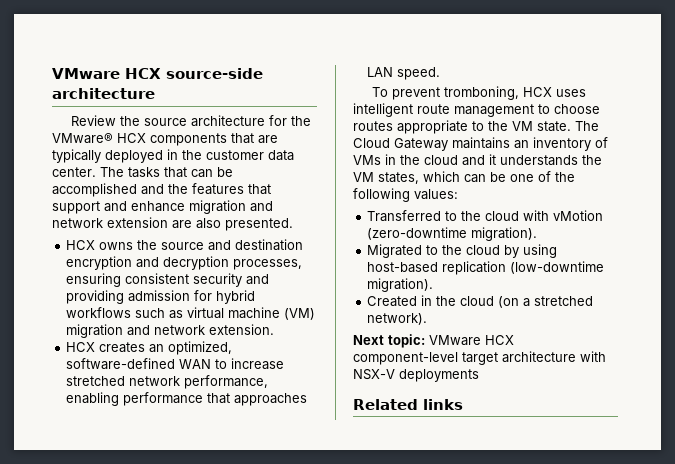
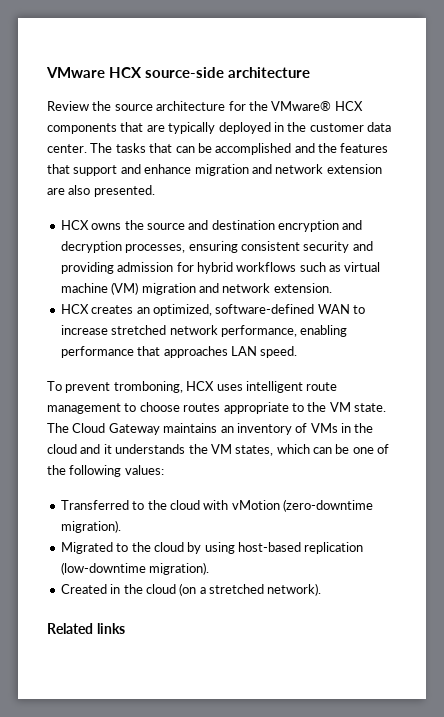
- Next topic: VMware HCX component-level target architecture with NSX-V deployments

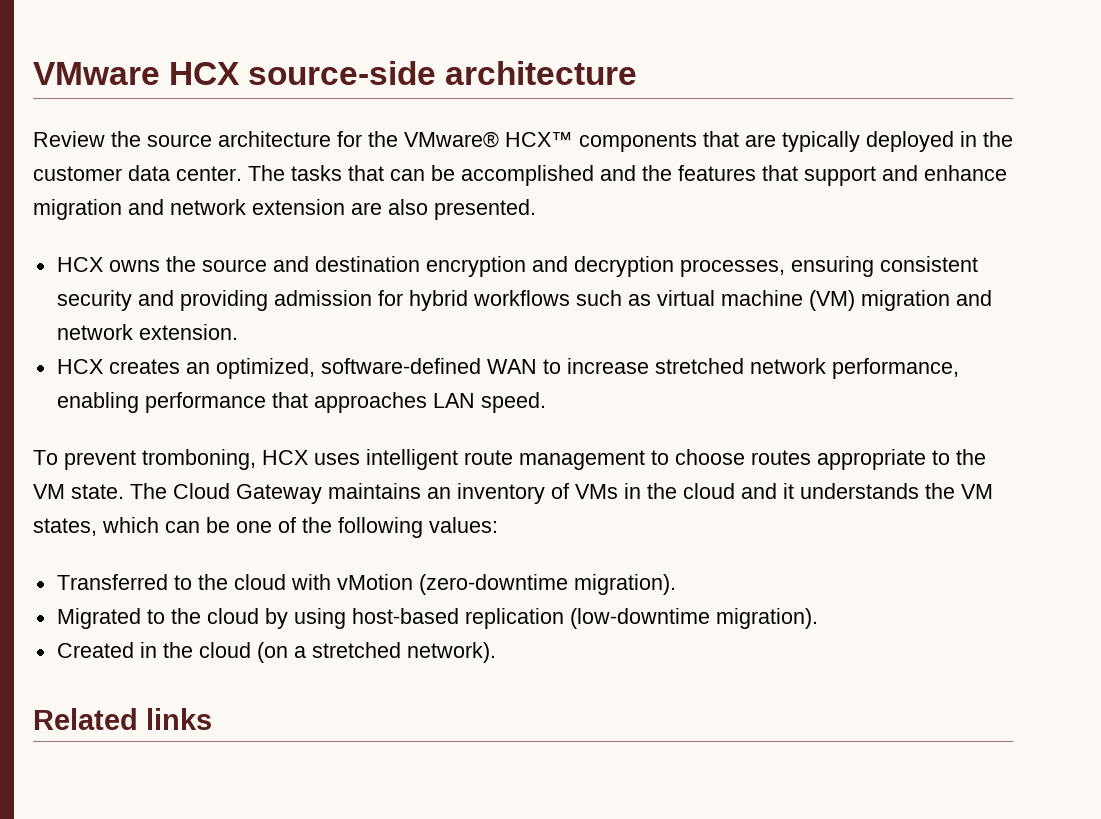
- Review the source architecture for the VMware® HCX components that are typically deployed in the customer data center.
+ Review the source architecture for the VMware® HCX™ components that are typically deployed in the customer data center.

